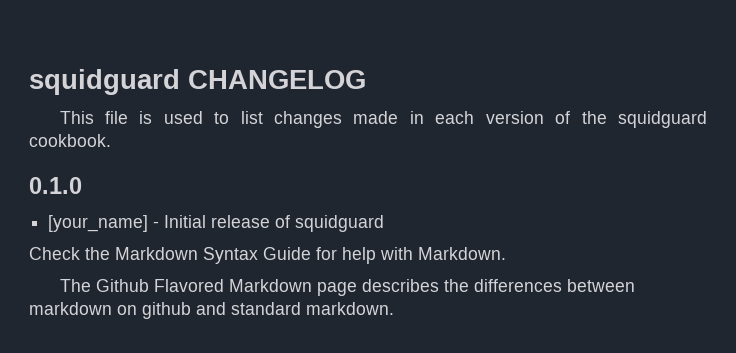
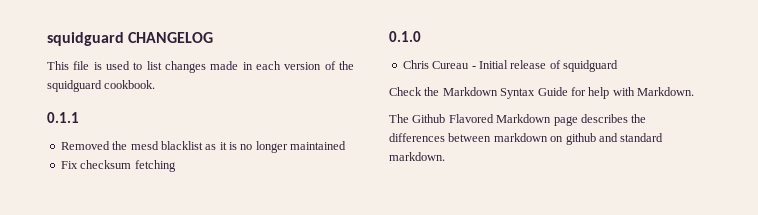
+ 0.1.1
+ Removed the mesd blacklist as it is no longer maintained
+ Fix checksum fetching
- [your_name] - Initial release of squidguard
+ Chris Cureau - Initial release of squidguard

